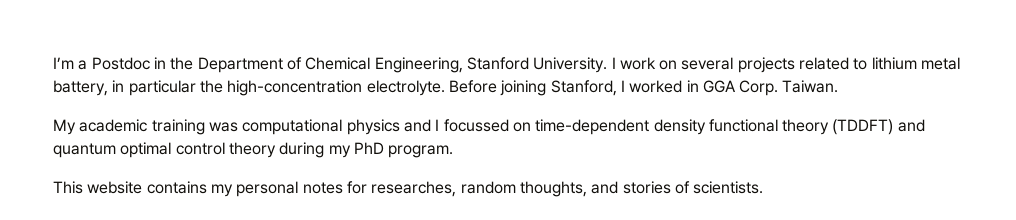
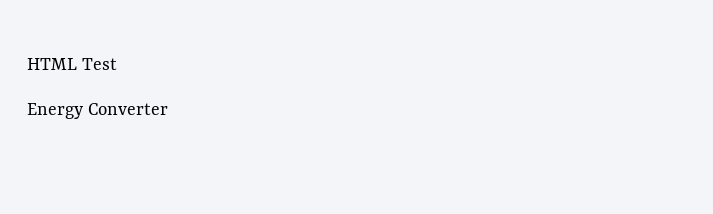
- I’m a Postdoc in the Department of Chemical Engineering, Stanford University. I work on several projects related to lithium metal battery, in particular the high-concentration electrolyte. Before joining Stanford, I worked in GGA Corp. Taiwan.
- My academic training was computational physics and I focussed on time-dependent density functional theory (TDDFT) and quantum optimal control theory during my PhD program.
- This website contains my personal notes for researches, random thoughts, and stories of scientists.
+ HTML Test
+ Energy Converter

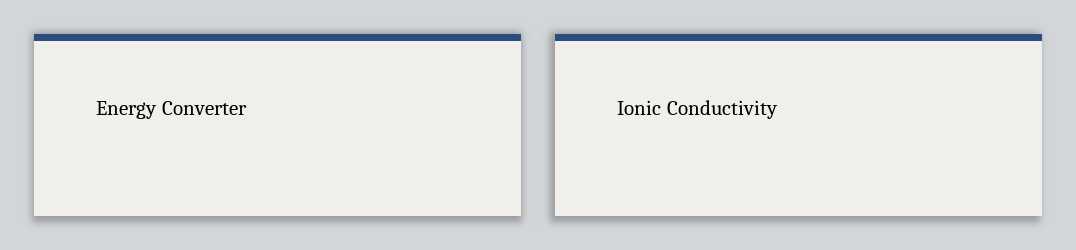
- HTML Test
+ Ionic Conductivity

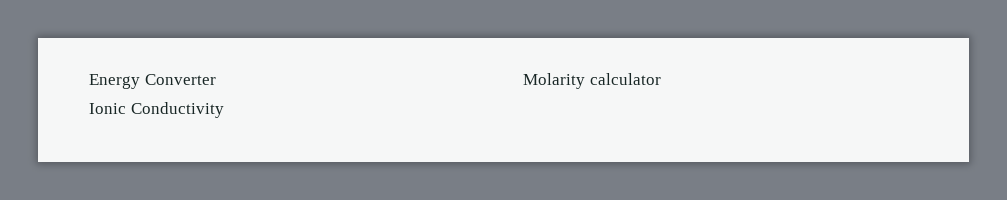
+ Molarity calculator

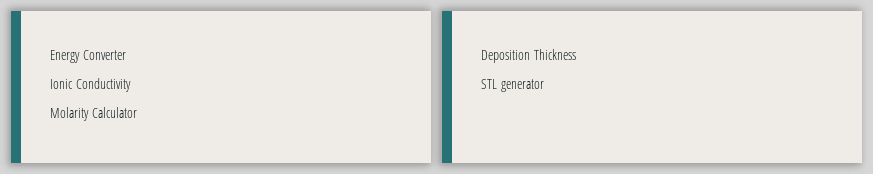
- Molarity calculator
+ Molarity Calculator
+ Deposition Thickness
+ STL generator

